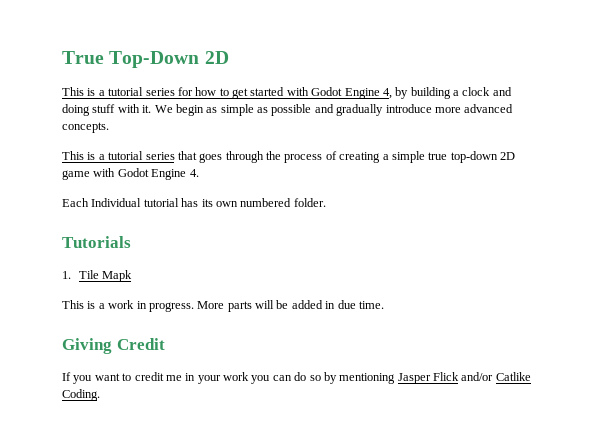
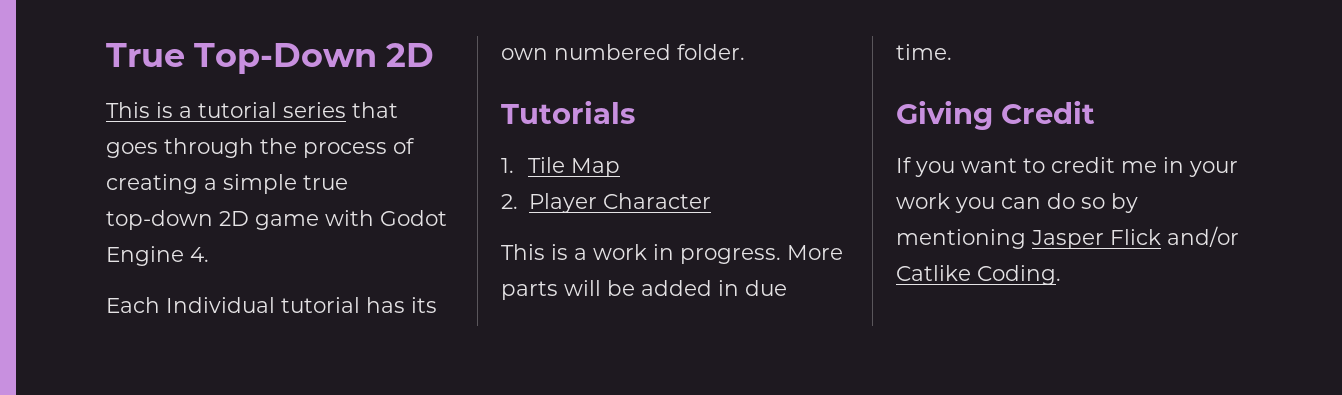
- This is a tutorial series for how to get started with Godot Engine 4, by building a clock and doing stuff with it. We begin as simple as possible and gradually introduce more advanced concepts.
- 1. Tile Mapk
+ 1. Tile Map
+ 2. Player Character

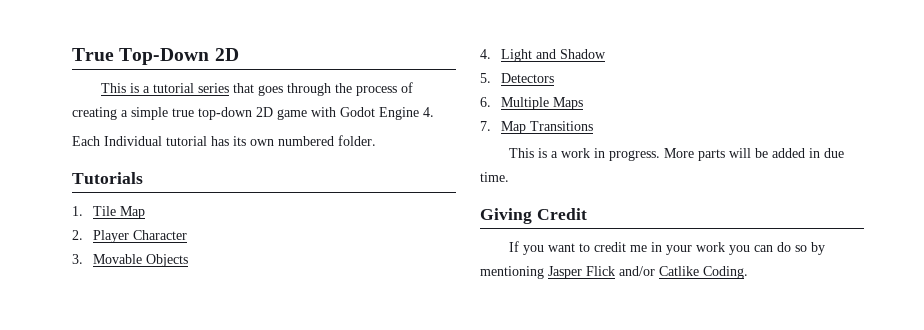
+ 3. Movable Objects
+ 4. Light and Shadow
+ 5. Detectors
+ 6. Multiple Maps
+ 7. Map Transitions

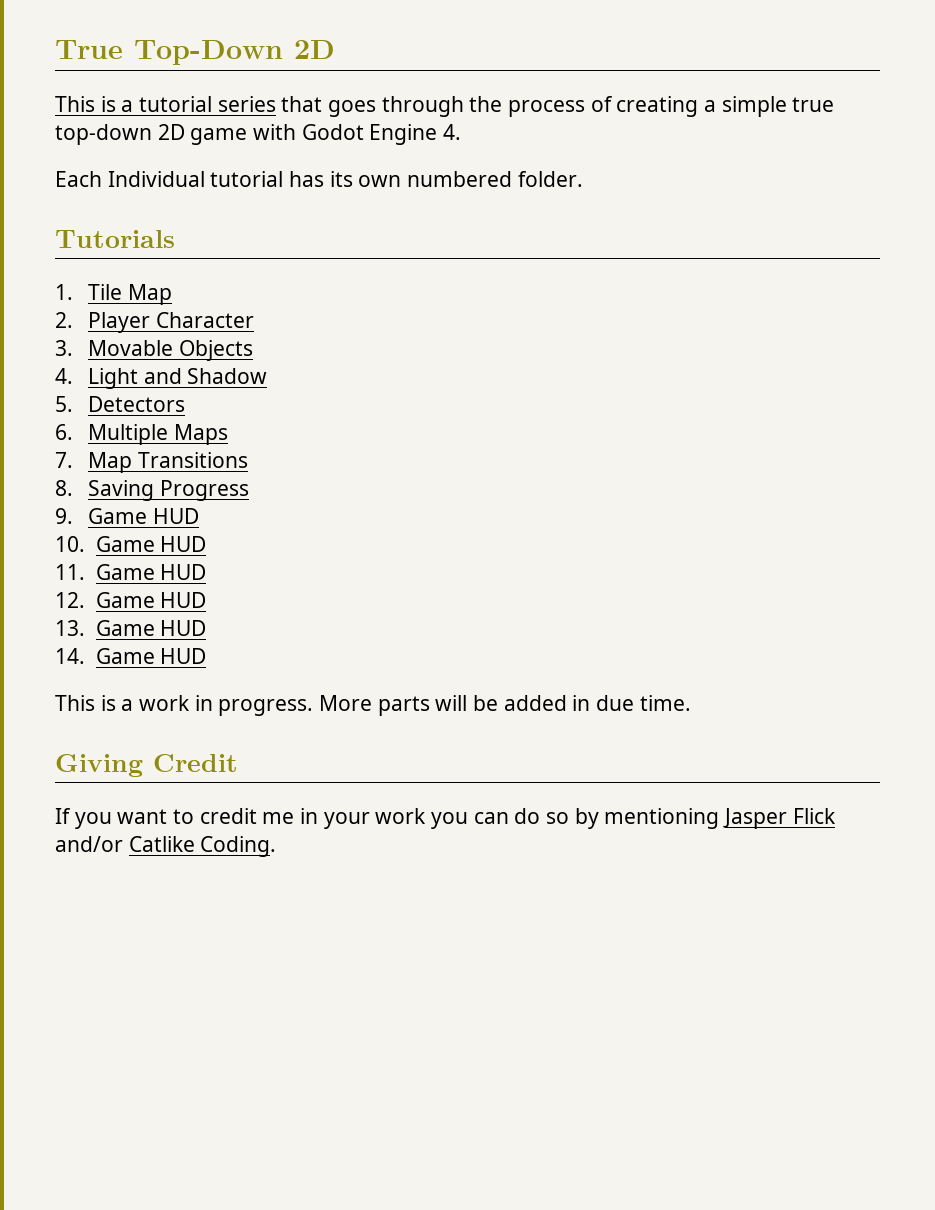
+ 8. Saving Progress
+ 9. Game HUD
+ 10. Game HUD
+ 11. Game HUD
+ 12. Game HUD
+ 13. Game HUD
+ 14. Game HUD

